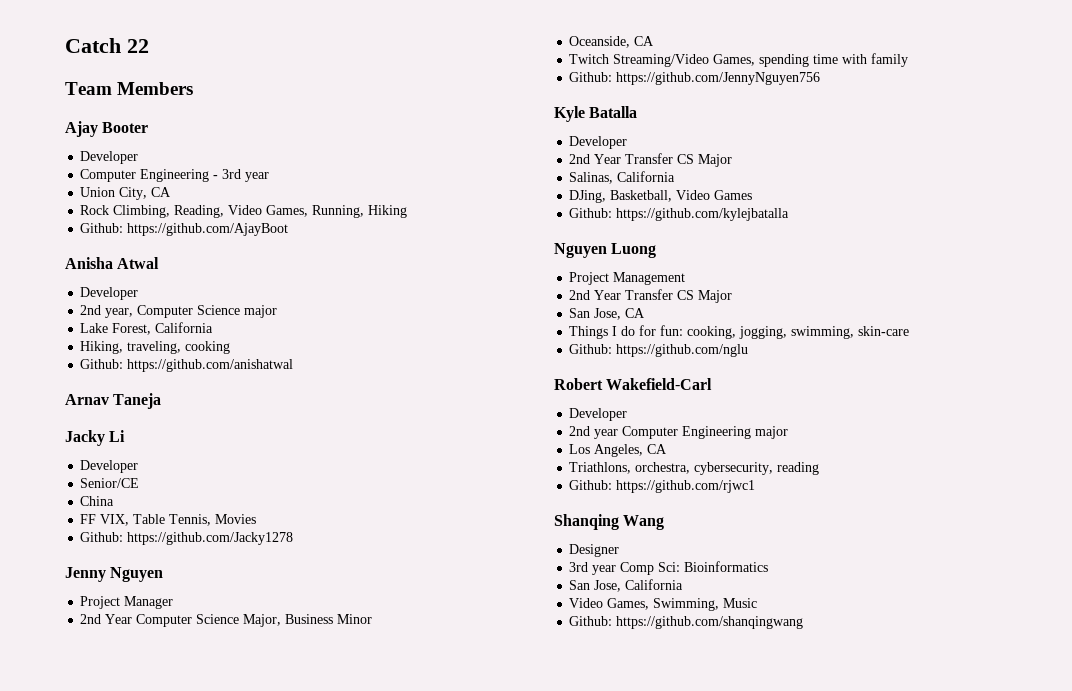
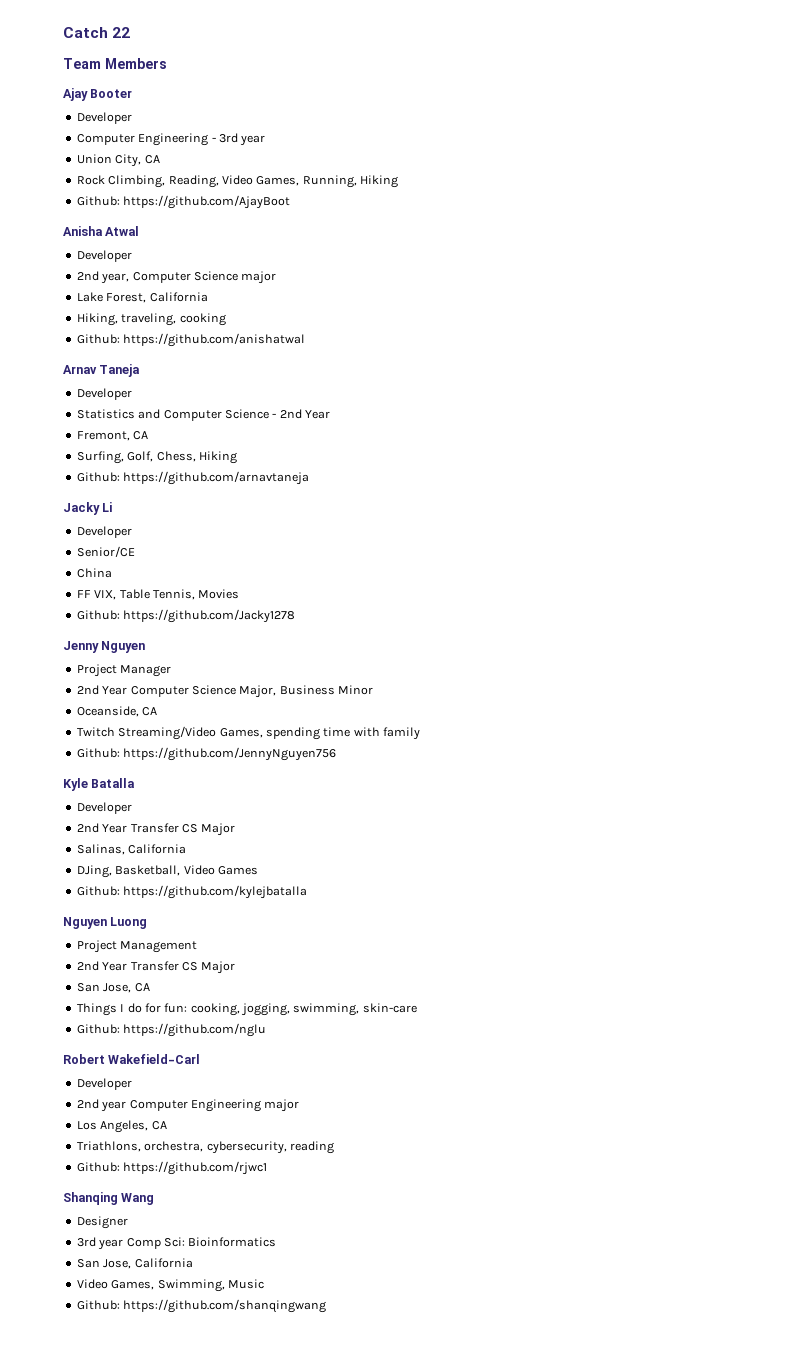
  Arnav Taneja
+ Developer
+ Statistics and Computer Science - 2nd Year
+ Fremont, CA
+ Surfing, Golf, Chess, Hiking
+ Github: https://github.com/arnavtaneja

